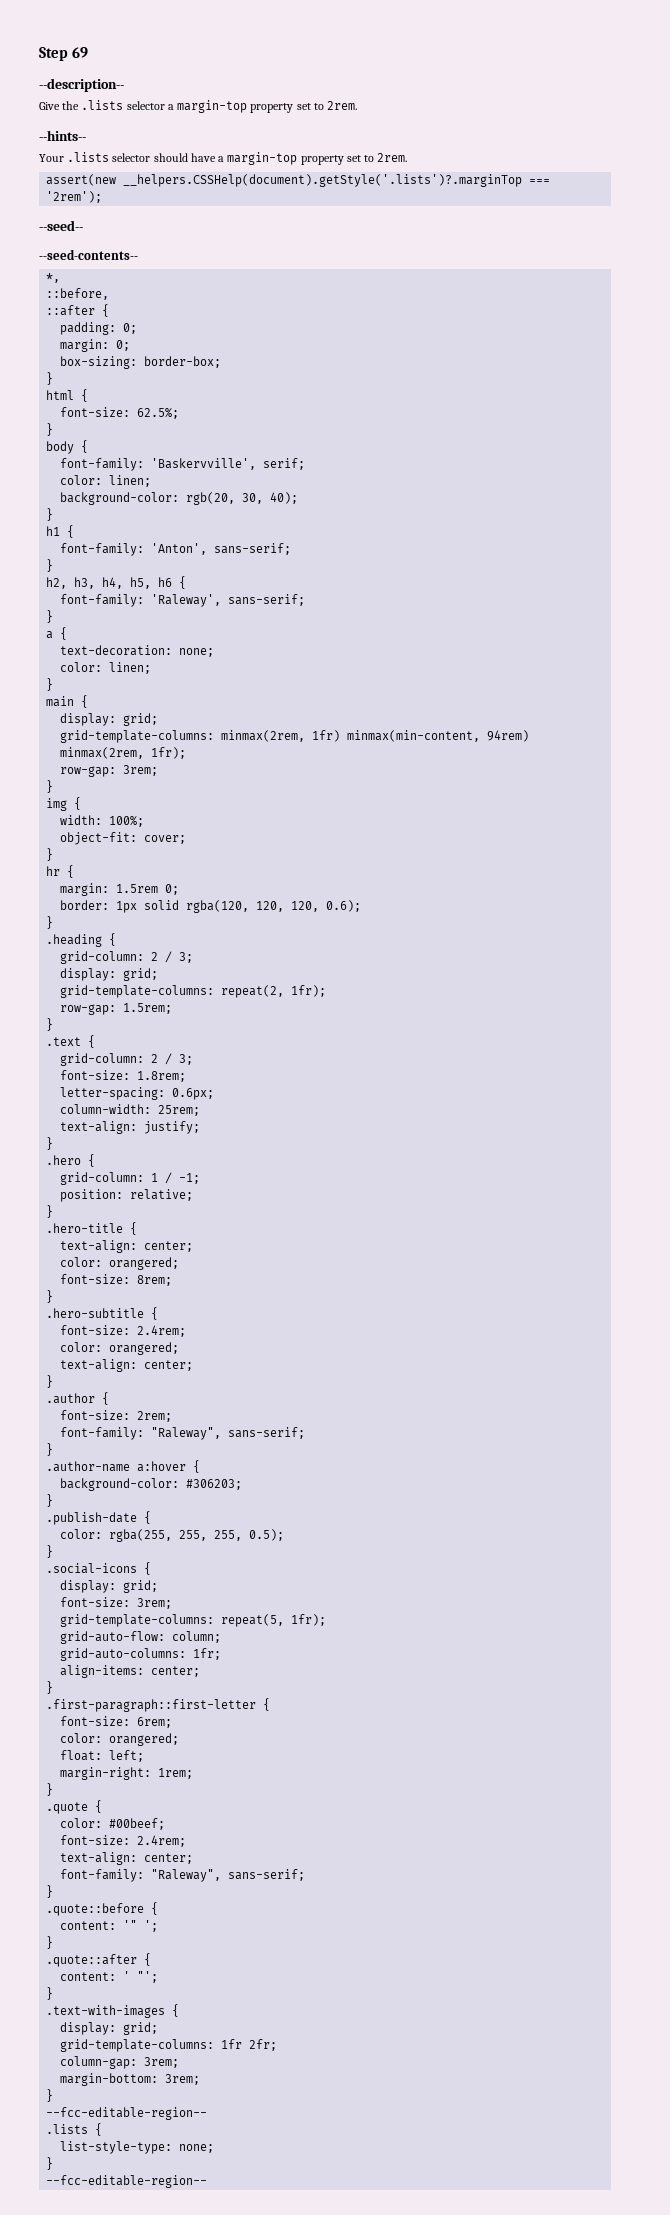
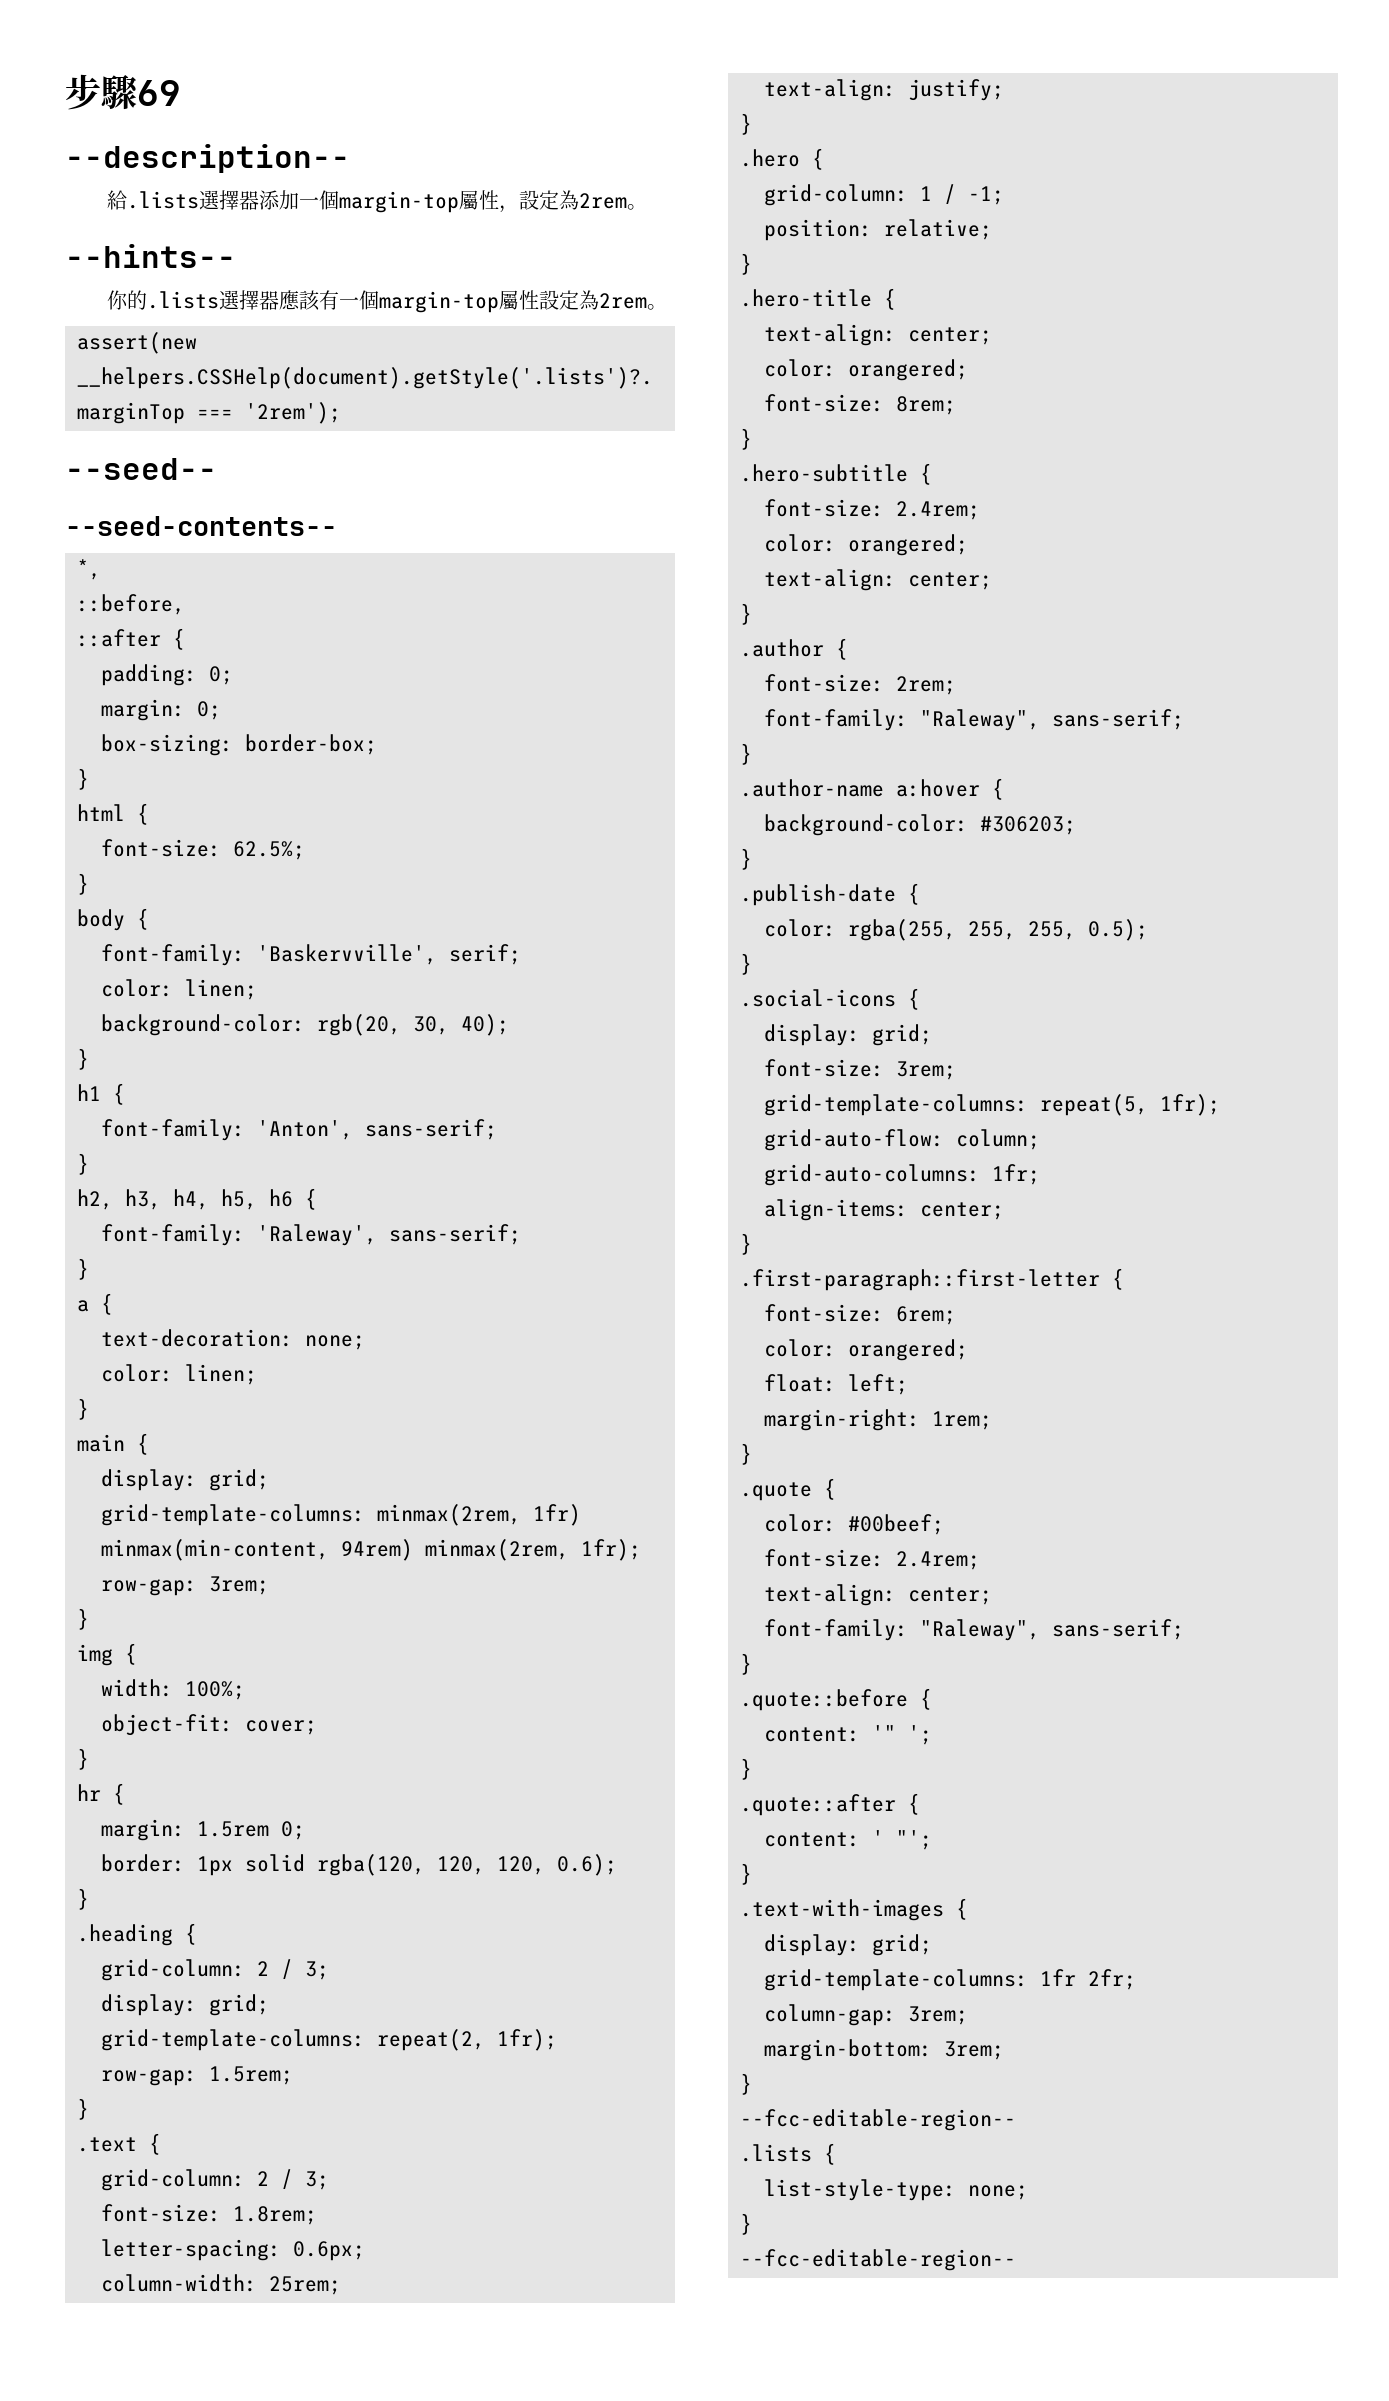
- Step 69
+ 步驟69
- Give the .lists selector a margin-top property set to 2rem.
+ 給.lists選擇器添加一個margin-top屬性，設定為2rem。
  --hints--
- Your .lists selector should have a margin-top property set to 2rem.
+ 你的.lists選擇器應該有一個margin-top屬性設定為2rem。

